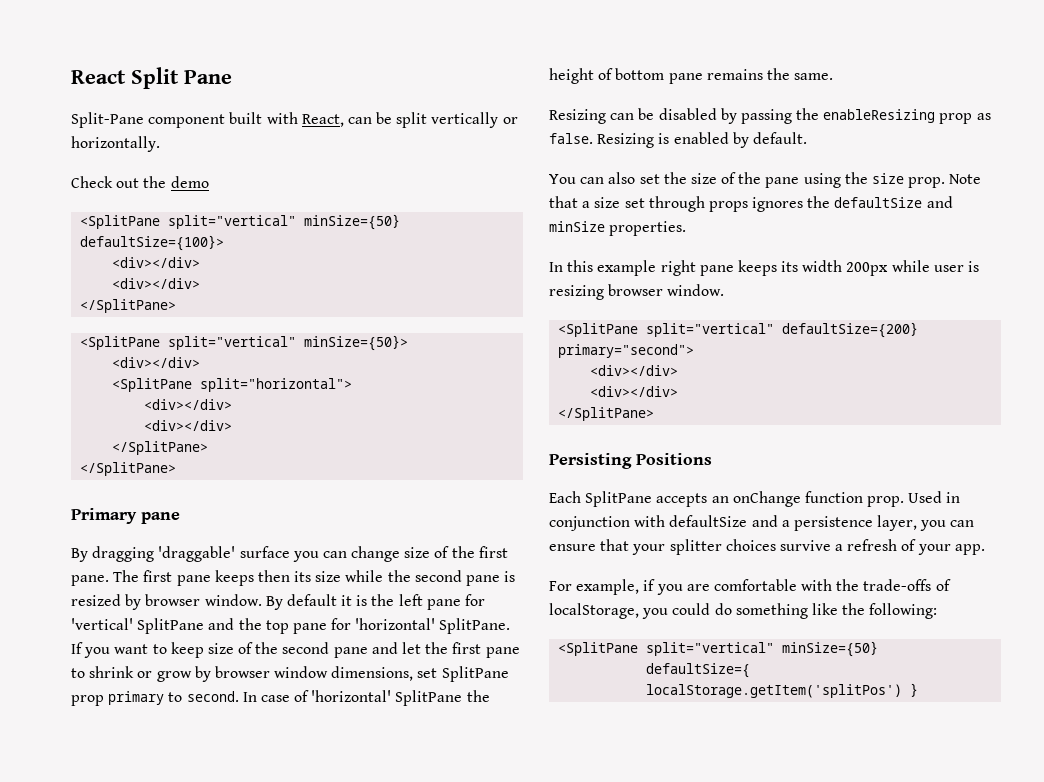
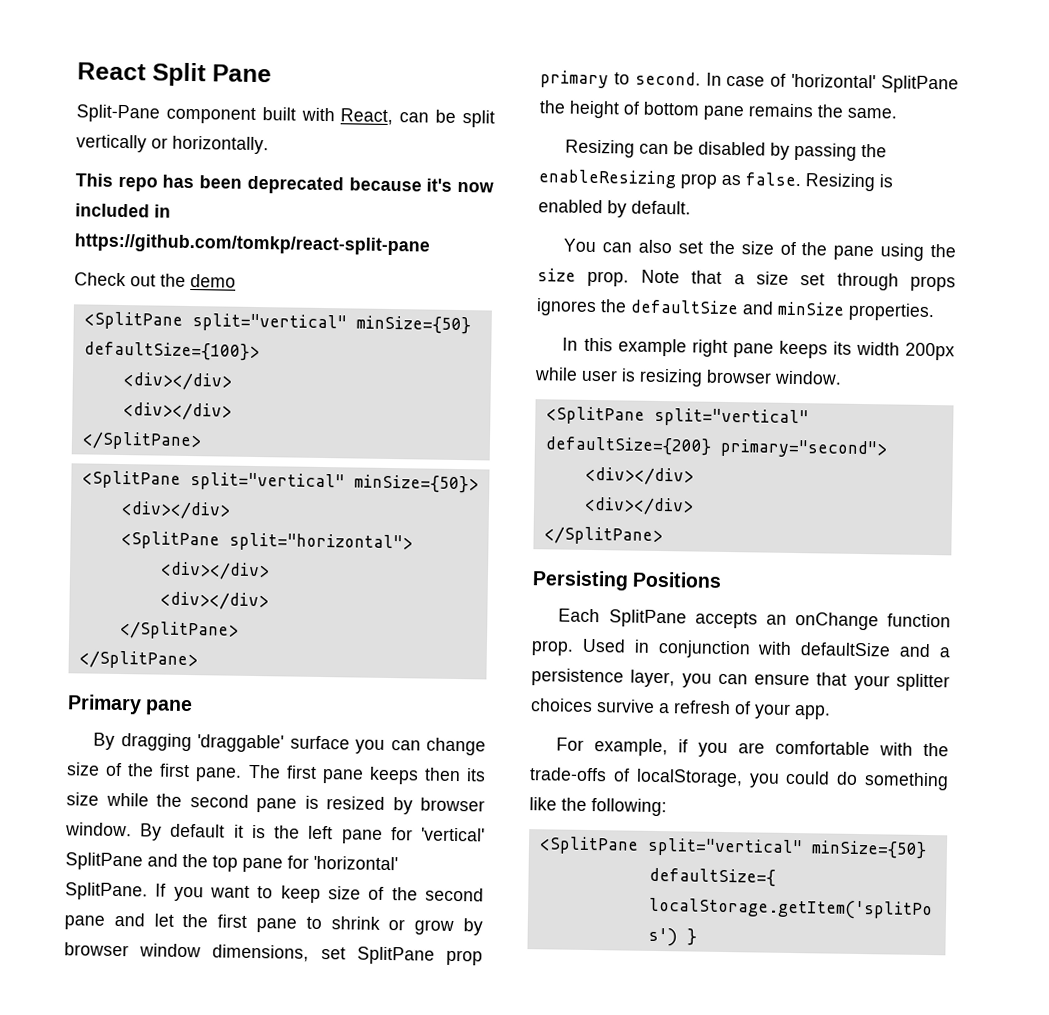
+ This repo has been deprecated because it's now included in https://github.com/tomkp/react-split-pane

